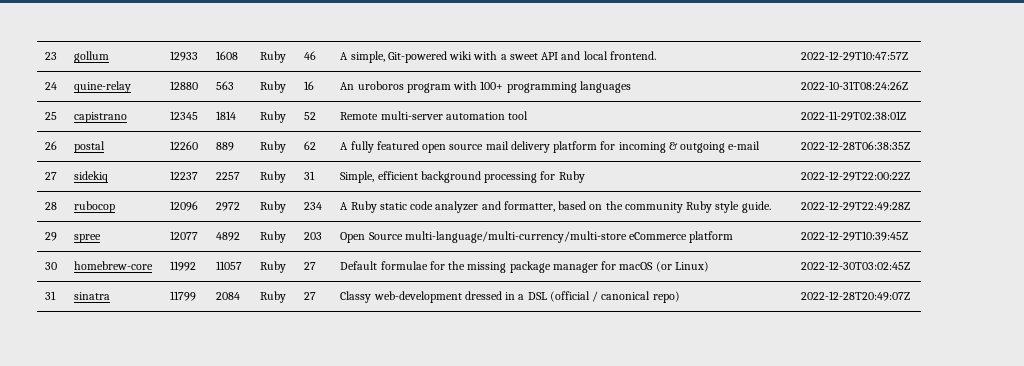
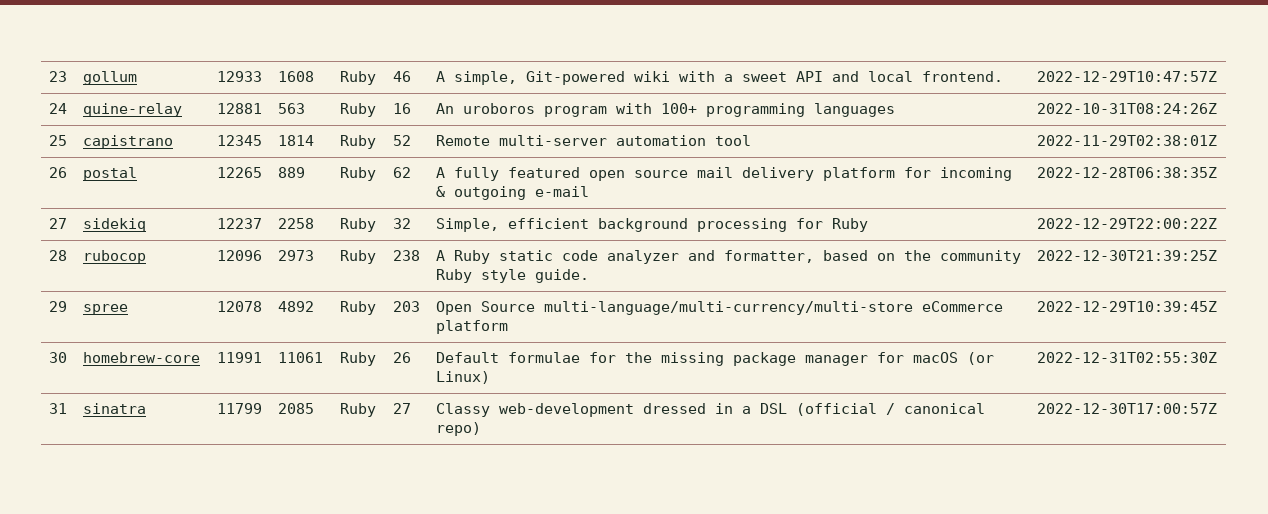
- 24 | quine-relay | 12880 | 563 | Ruby | 16 | An uroboros program with 100+ programming languages | 2022-10-31T08:24:26Z
+ 24 | quine-relay | 12881 | 563 | Ruby | 16 | An uroboros program with 100+ programming languages | 2022-10-31T08:24:26Z
- 26 | postal | 12260 | 889 | Ruby | 62 | A fully featured open source mail delivery platform for incoming & outgoing e-mail | 2022-12-28T06:38:35Z
+ 26 | postal | 12265 | 889 | Ruby | 62 | A fully featured open source mail delivery platform for incoming & outgoing e-mail | 2022-12-28T06:38:35Z
- 27 | sidekiq | 12237 | 2257 | Ruby | 31 | Simple, efficient background processing for Ruby | 2022-12-29T22:00:22Z
+ 27 | sidekiq | 12237 | 2258 | Ruby | 32 | Simple, efficient background processing for Ruby | 2022-12-29T22:00:22Z
- 28 | rubocop | 12096 | 2972 | Ruby | 234 | A Ruby static code analyzer and formatter, based on the community Ruby style guide. | 2022-12-29T22:49:28Z
+ 28 | rubocop | 12096 | 2973 | Ruby | 238 | A Ruby static code analyzer and formatter, based on the community Ruby style guide. | 2022-12-30T21:39:25Z
- 29 | spree | 12077 | 4892 | Ruby | 203 | Open Source multi-language/multi-currency/multi-store eCommerce platform | 2022-12-29T10:39:45Z
+ 29 | spree | 12078 | 4892 | Ruby | 203 | Open Source multi-language/multi-currency/multi-store eCommerce platform | 2022-12-29T10:39:45Z
- 30 | homebrew-core | 11992 | 11057 | Ruby | 27 | Default formulae for the missing package manager for macOS (or Linux) | 2022-12-30T03:02:45Z
+ 30 | homebrew-core | 11991 | 11061 | Ruby | 26 | Default formulae for the missing package manager for macOS (or Linux) | 2022-12-31T02:55:30Z
- 31 | sinatra | 11799 | 2084 | Ruby | 27 | Classy web-development dressed in a DSL (official / canonical repo) | 2022-12-28T20:49:07Z
+ 31 | sinatra | 11799 | 2085 | Ruby | 27 | Classy web-development dressed in a DSL (official / canonical repo) | 2022-12-30T17:00:57Z

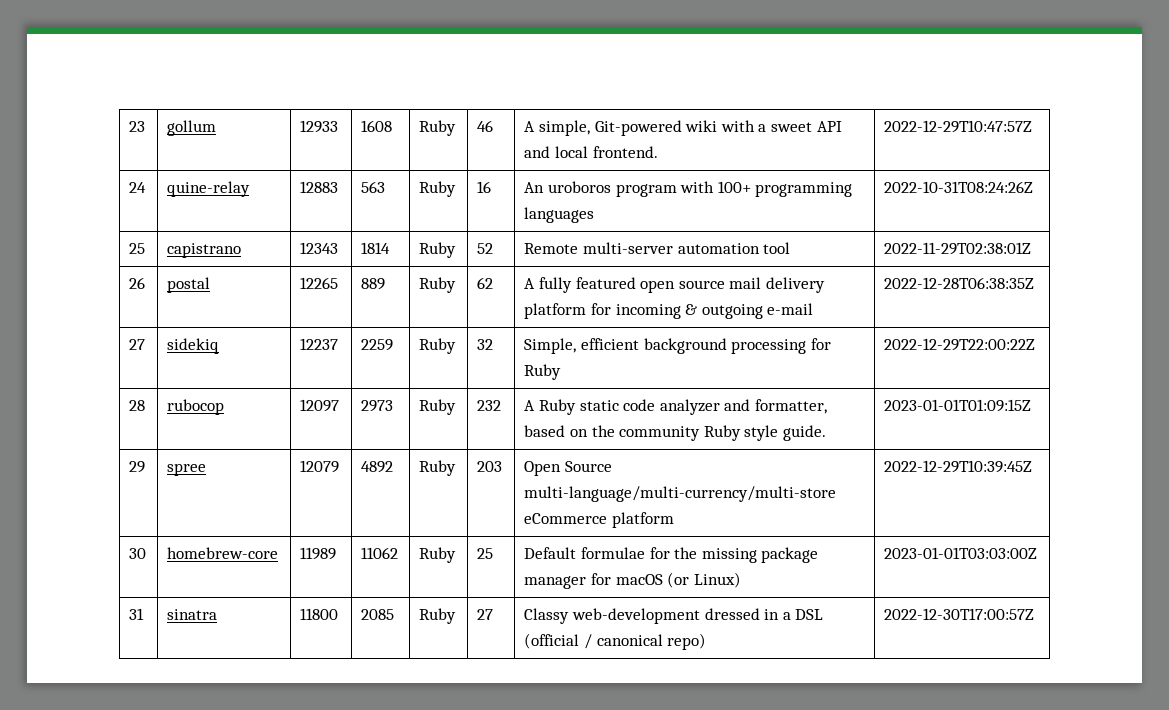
- 24 | quine-relay | 12881 | 563 | Ruby | 16 | An uroboros program with 100+ programming languages | 2022-10-31T08:24:26Z
+ 24 | quine-relay | 12883 | 563 | Ruby | 16 | An uroboros program with 100+ programming languages | 2022-10-31T08:24:26Z
- 25 | capistrano | 12345 | 1814 | Ruby | 52 | Remote multi-server automation tool | 2022-11-29T02:38:01Z
+ 25 | capistrano | 12343 | 1814 | Ruby | 52 | Remote multi-server automation tool | 2022-11-29T02:38:01Z
- 27 | sidekiq | 12237 | 2258 | Ruby | 32 | Simple, efficient background processing for Ruby | 2022-12-29T22:00:22Z
+ 27 | sidekiq | 12237 | 2259 | Ruby | 32 | Simple, efficient background processing for Ruby | 2022-12-29T22:00:22Z
- 28 | rubocop | 12096 | 2973 | Ruby | 238 | A Ruby static code analyzer and formatter, based on the community Ruby style guide. | 2022-12-30T21:39:25Z
+ 28 | rubocop | 12097 | 2973 | Ruby | 232 | A Ruby static code analyzer and formatter, based on the community Ruby style guide. | 2023-01-01T01:09:15Z
- 29 | spree | 12078 | 4892 | Ruby | 203 | Open Source multi-language/multi-currency/multi-store eCommerce platform | 2022-12-29T10:39:45Z
+ 29 | spree | 12079 | 4892 | Ruby | 203 | Open Source multi-language/multi-currency/multi-store eCommerce platform | 2022-12-29T10:39:45Z
- 30 | homebrew-core | 11991 | 11061 | Ruby | 26 | Default formulae for the missing package manager for macOS (or Linux) | 2022-12-31T02:55:30Z
+ 30 | homebrew-core | 11989 | 11062 | Ruby | 25 | Default formulae for the missing package manager for macOS (or Linux) | 2023-01-01T03:03:00Z
- 31 | sinatra | 11799 | 2085 | Ruby | 27 | Classy web-development dressed in a DSL (official / canonical repo) | 2022-12-30T17:00:57Z
+ 31 | sinatra | 11800 | 2085 | Ruby | 27 | Classy web-development dressed in a DSL (official / canonical repo) | 2022-12-30T17:00:57Z

